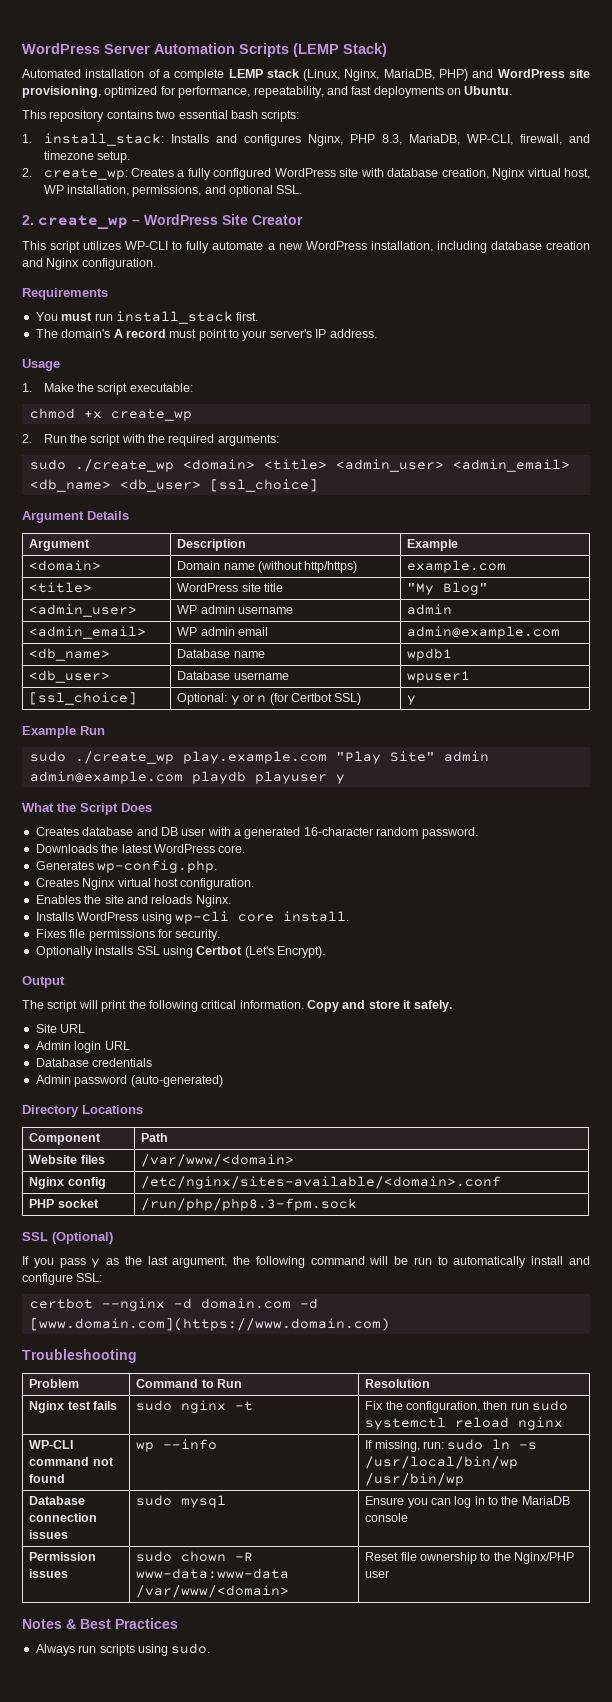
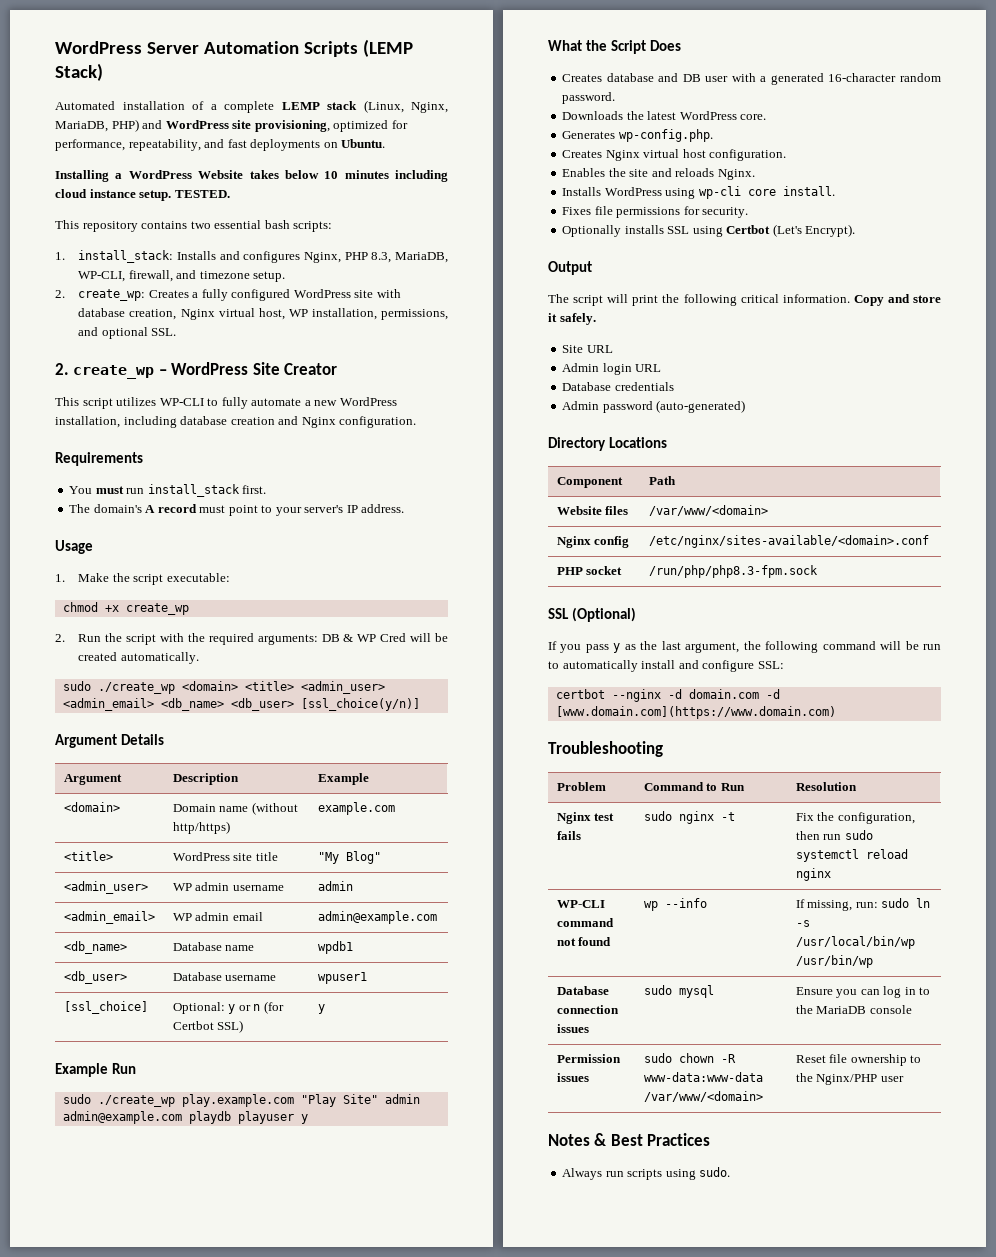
+ Installing a WordPress Website takes below 10 minutes including cloud instance setup. TESTED.
- 2. Run the script with the required arguments:
+ 2. Run the script with the required arguments: DB & WP Cred will be created automatically.
- sudo ./create_wp <domain> <title> <admin_user> <admin_email> <db_name> <db_user> [ssl_choice]
+ sudo ./create_wp <domain> <title> <admin_user> <admin_email> <db_name> <db_user> [ssl_choice(y/n)]

